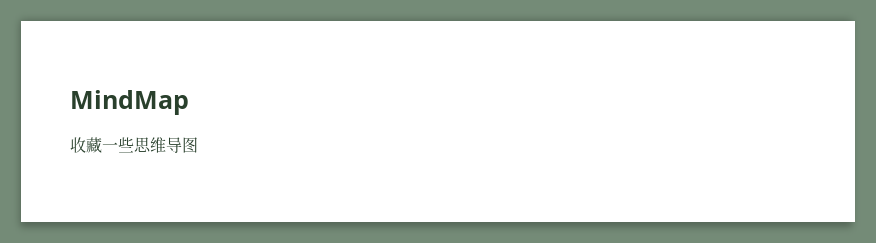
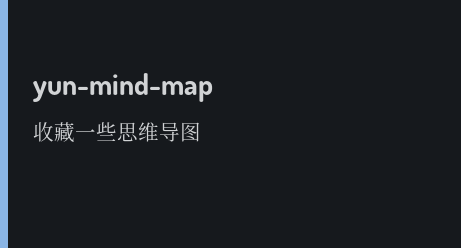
- MindMap
+ yun-mind-map

